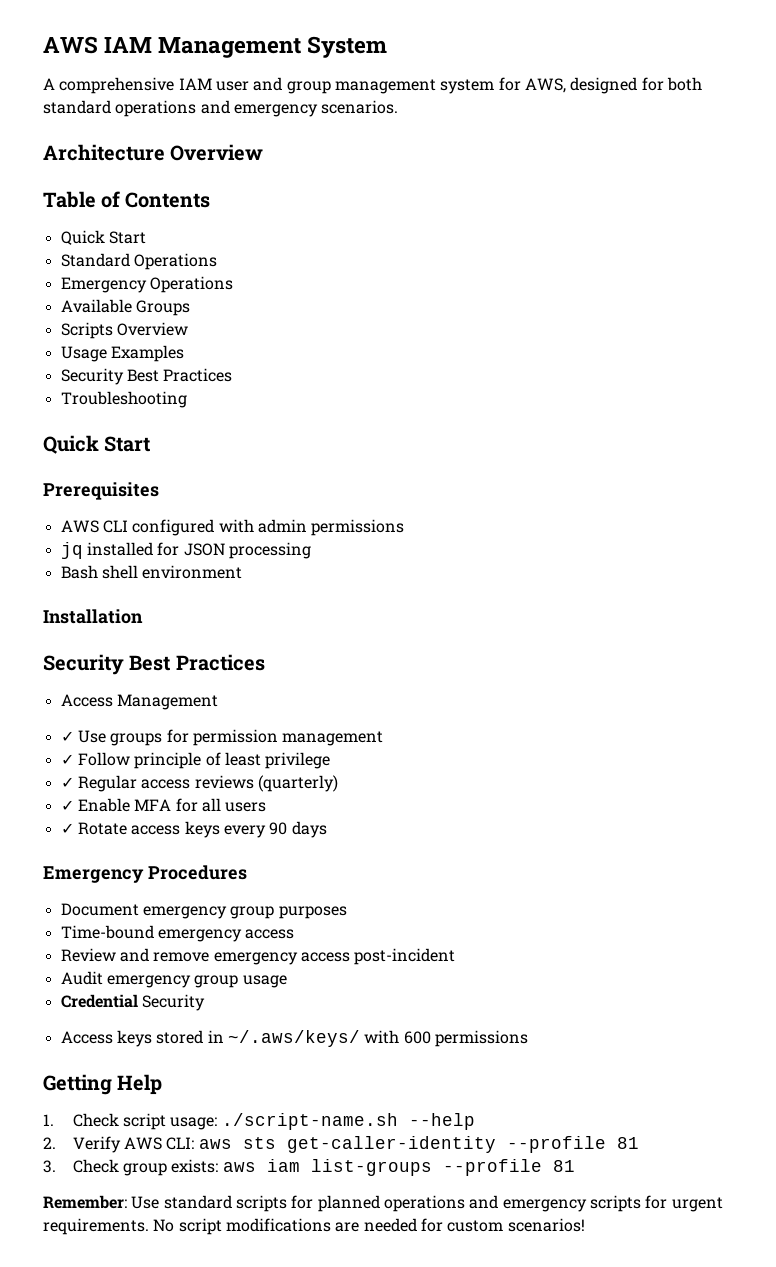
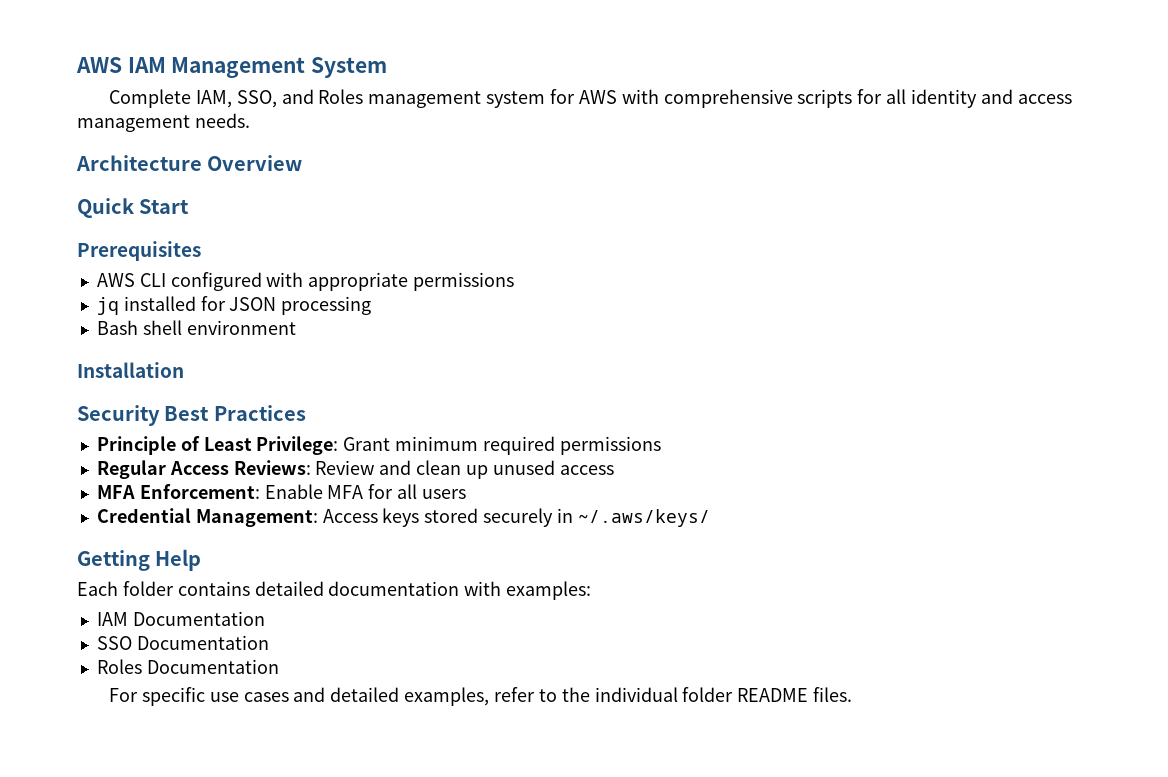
- A comprehensive IAM user and group management system for AWS, designed for both standard operations and emergency scenarios.
+ Complete IAM, SSO, and Roles management system for AWS with comprehensive scripts for all identity and access management needs.
  Architecture Overview
- Table of Contents
- Quick Start
- Standard Operations
- Emergency Operations
- Available Groups
- Scripts Overview
- Usage Examples
- Security Best Practices
- Troubleshooting
- AWS CLI configured with admin permissions
+ AWS CLI configured with appropriate permissions
- Access Management
- ✓ Use groups for permission management
- ✓ Follow principle of least privilege
- ✓ Regular access reviews (quarterly)
- ✓ Enable MFA for all users
+ Principle of Least Privilege: Grant minimum required permissions
+ Regular Access Reviews: Review and clean up unused access
+ MFA Enforcement: Enable MFA for all users
- ✓ Rotate access keys every 90 days
- Emergency Procedures
- Document emergency group purposes
- Time-bound emergency access
- Review and remove emergency access post-incident
- Audit emergency group usage
- Credential Security
- Access keys stored in ~/.aws/keys/ with 600 permissions
+ Credential Management: Access keys stored securely in ~/.aws/keys/
- 1. Check script usage: ./script-name.sh --help
- 2. Verify AWS CLI: aws sts get-caller-identity --profile 81
- 3. Check group exists: aws iam list-groups --profile 81
- Remember: Use standard scripts for planned operations and emergency scripts for urgent requirements. No script modifications are needed for custom scenarios!
+ Each folder contains detailed documentation with examples:
+ IAM Documentation
+ SSO Documentation
+ Roles Documentation
+ For specific use cases and detailed examples, refer to the individual folder README files.

